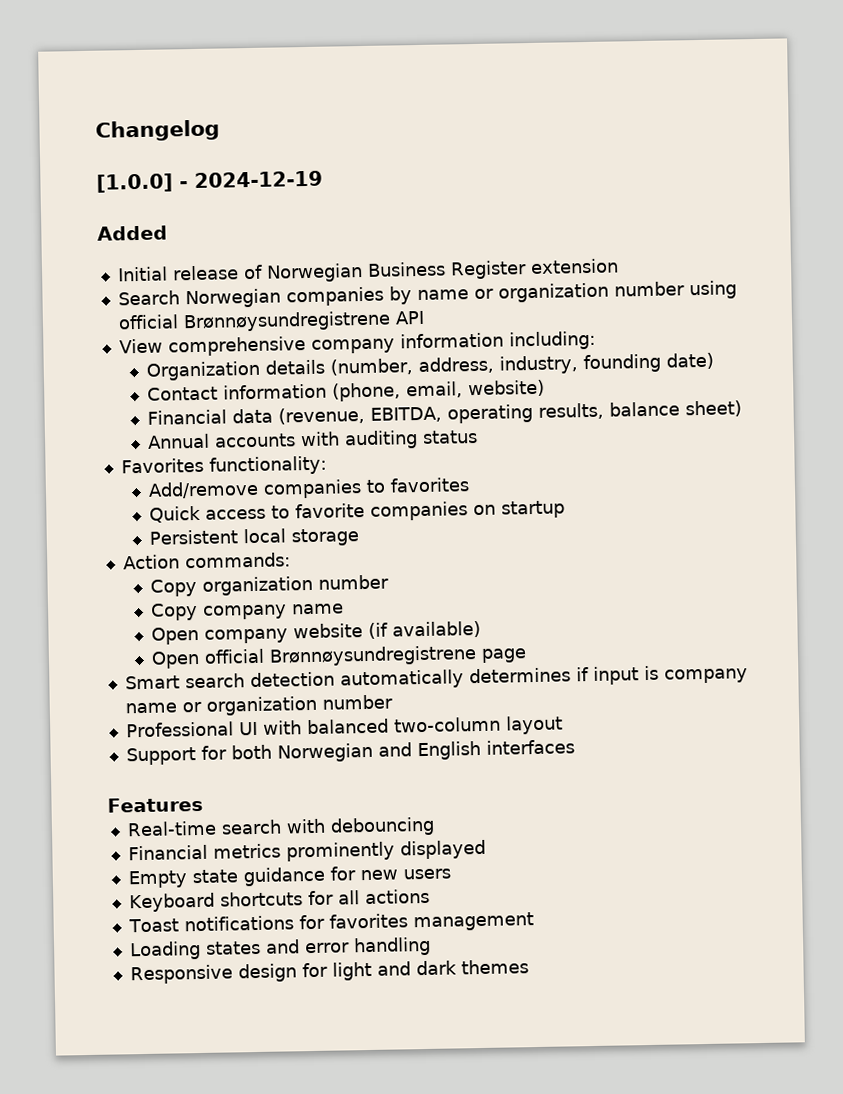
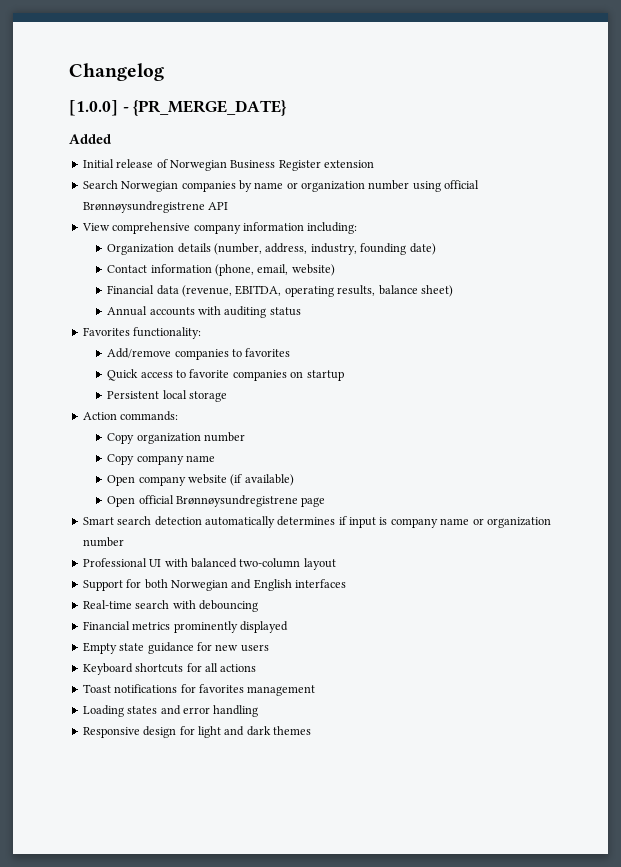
- [1.0.0] - 2024-12-19
+ [1.0.0] - {PR_MERGE_DATE}
- Features

